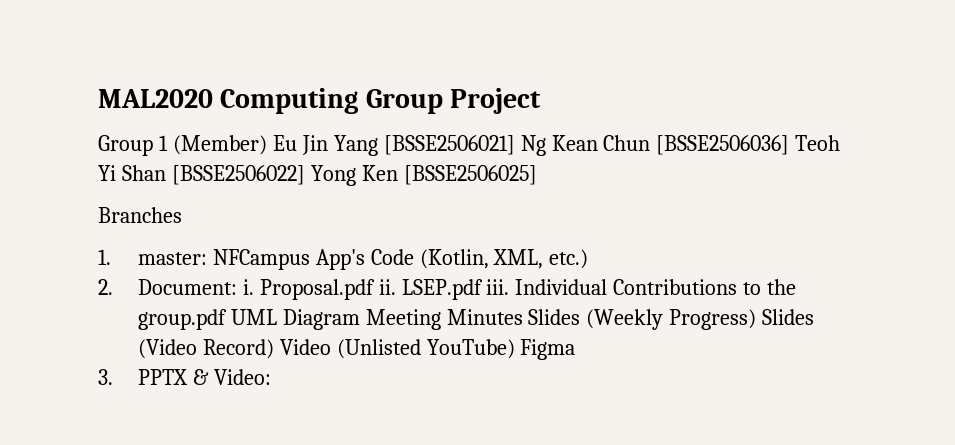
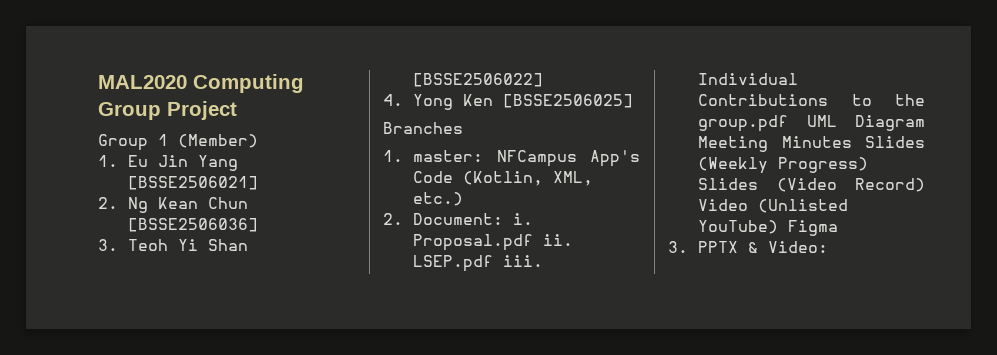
- Group 1 (Member) Eu Jin Yang [BSSE2506021] Ng Kean Chun [BSSE2506036] Teoh Yi Shan [BSSE2506022] Yong Ken [BSSE2506025]
+ Group 1 (Member)
+ 1. Eu Jin Yang [BSSE2506021]
+ 2. Ng Kean Chun [BSSE2506036]
+ 3. Teoh Yi Shan [BSSE2506022]
+ 4. Yong Ken [BSSE2506025]

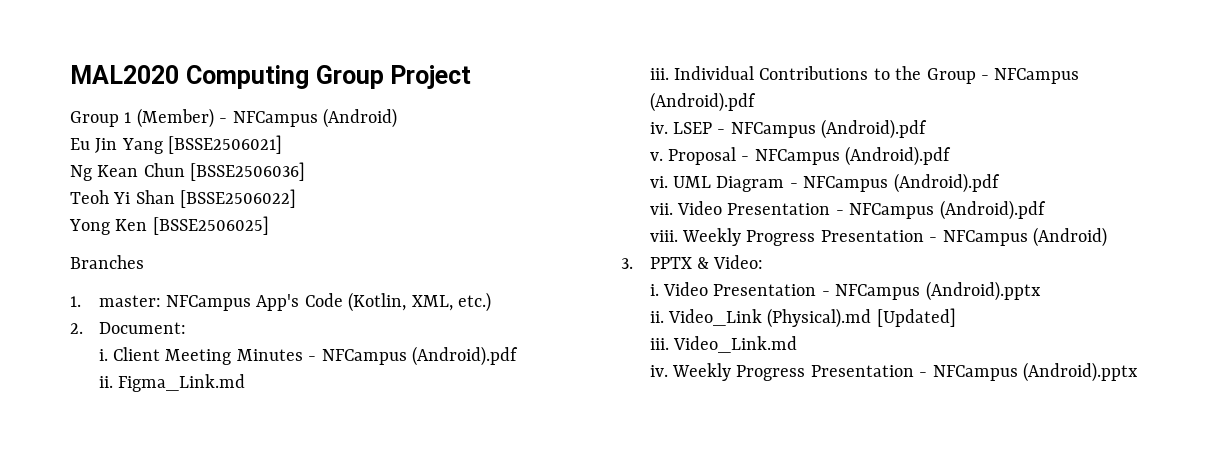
- Group 1 (Member)
- 1. Eu Jin Yang [BSSE2506021]
+ Group 1 (Member) - NFCampus (Android)
+ Eu Jin Yang [BSSE2506021]
- 2. Ng Kean Chun [BSSE2506036]
+ Ng Kean Chun [BSSE2506036]
- 3. Teoh Yi Shan [BSSE2506022]
+ Teoh Yi Shan [BSSE2506022]
- 4. Yong Ken [BSSE2506025]
+ Yong Ken [BSSE2506025]
- 2. Document: i. Proposal.pdf ii. LSEP.pdf iii.
+ 2. Document:
+ i. Client Meeting Minutes - NFCampus (Android).pdf
+ ii. Figma_Link.md
+ iii.
- Individual Contributions to the group.pdf UML Diagram Meeting Minutes Slides (Weekly Progress) Slides (Video Record) Video (Unlisted YouTube) Figma
+ Individual Contributions to the Group - NFCampus (Android).pdf
+ iv. LSEP - NFCampus (Android).pdf
+ v. Proposal - NFCampus (Android).pdf
+ vi. UML Diagram - NFCampus (Android).pdf
+ vii. Video Presentation - NFCampus (Android).pdf
+ viii. Weekly Progress Presentation - NFCampus (Android)
  3. PPTX & Video:
+ i. Video Presentation - NFCampus (Android).pptx
+ ii. Video_Link (Physical).md [Updated]
+ iii. Video_Link.md
+ iv. Weekly Progress Presentation - NFCampus (Android).pptx

